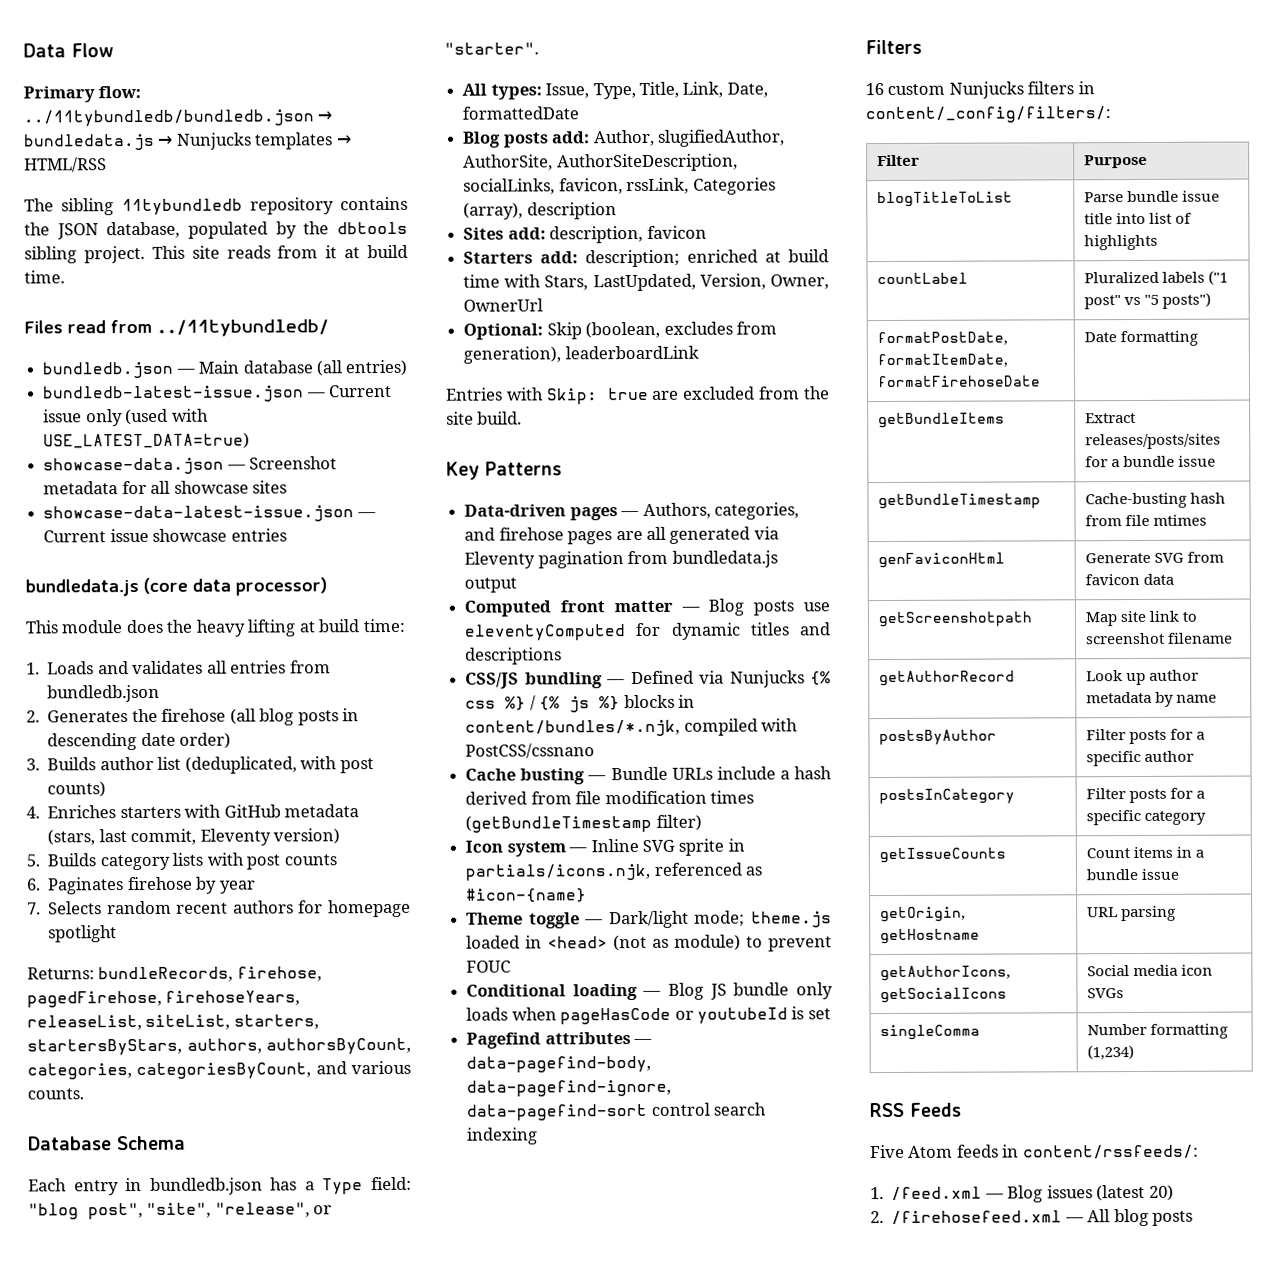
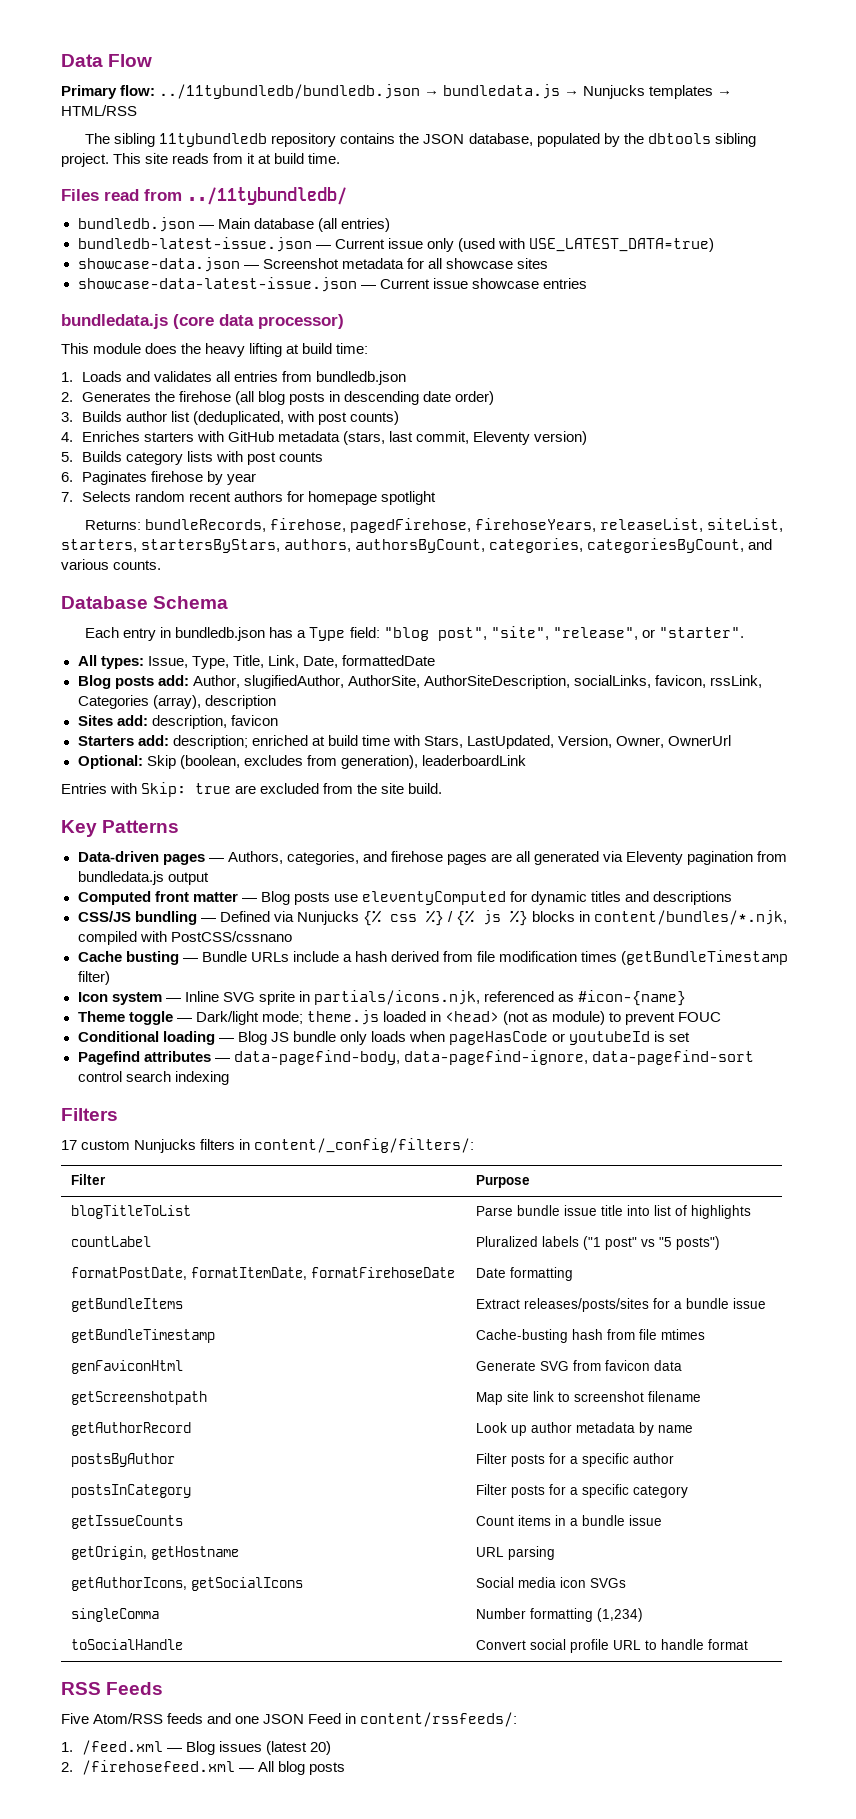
- 16 custom Nunjucks filters in content/_config/filters/:
+ 17 custom Nunjucks filters in content/_config/filters/:
+ toSocialHandle | Convert social profile URL to handle format
  RSS Feeds
- Five Atom feeds in content/rssfeeds/:
+ Five Atom/RSS feeds and one JSON Feed in content/rssfeeds/:

